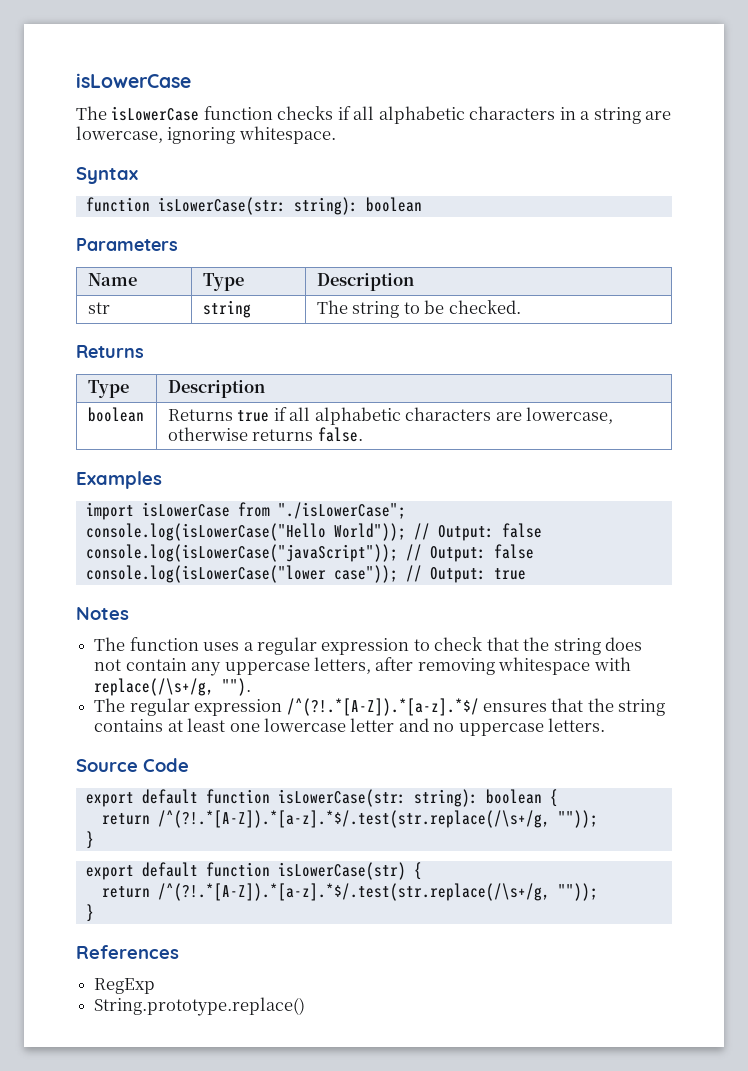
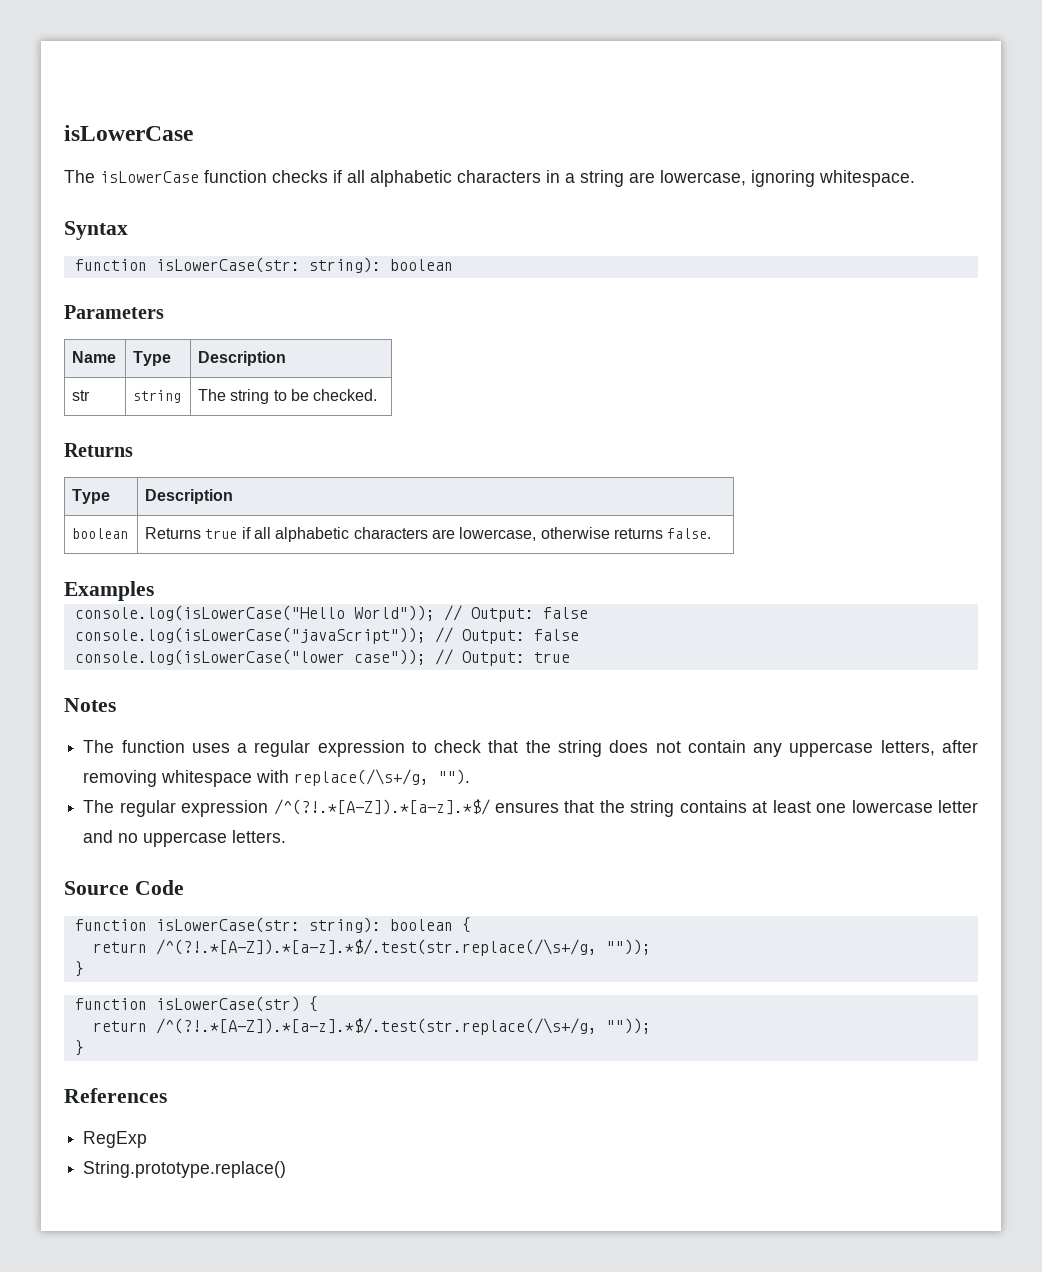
- import isLowerCase from "./isLowerCase";
- export default function isLowerCase(str: string): boolean {
+ function isLowerCase(str: string): boolean {
- export default function isLowerCase(str) {
+ function isLowerCase(str) {

